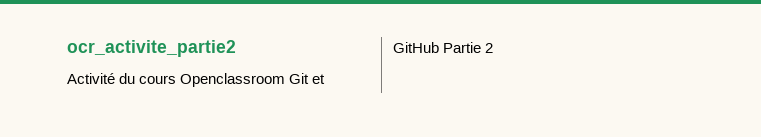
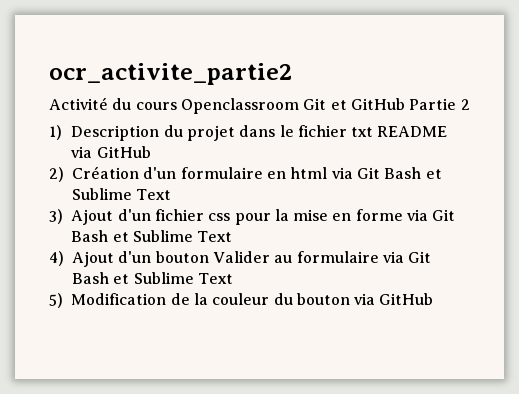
+ 1) Description du projet dans le fichier txt README via GitHub
+ 2) Création d'un formulaire en html via Git Bash et Sublime Text
+ 3) Ajout d'un fichier css pour la mise en forme via Git Bash et Sublime Text
+ 4) Ajout d'un bouton Valider au formulaire via Git Bash et Sublime Text
+ 5) Modification de la couleur du bouton via GitHub

